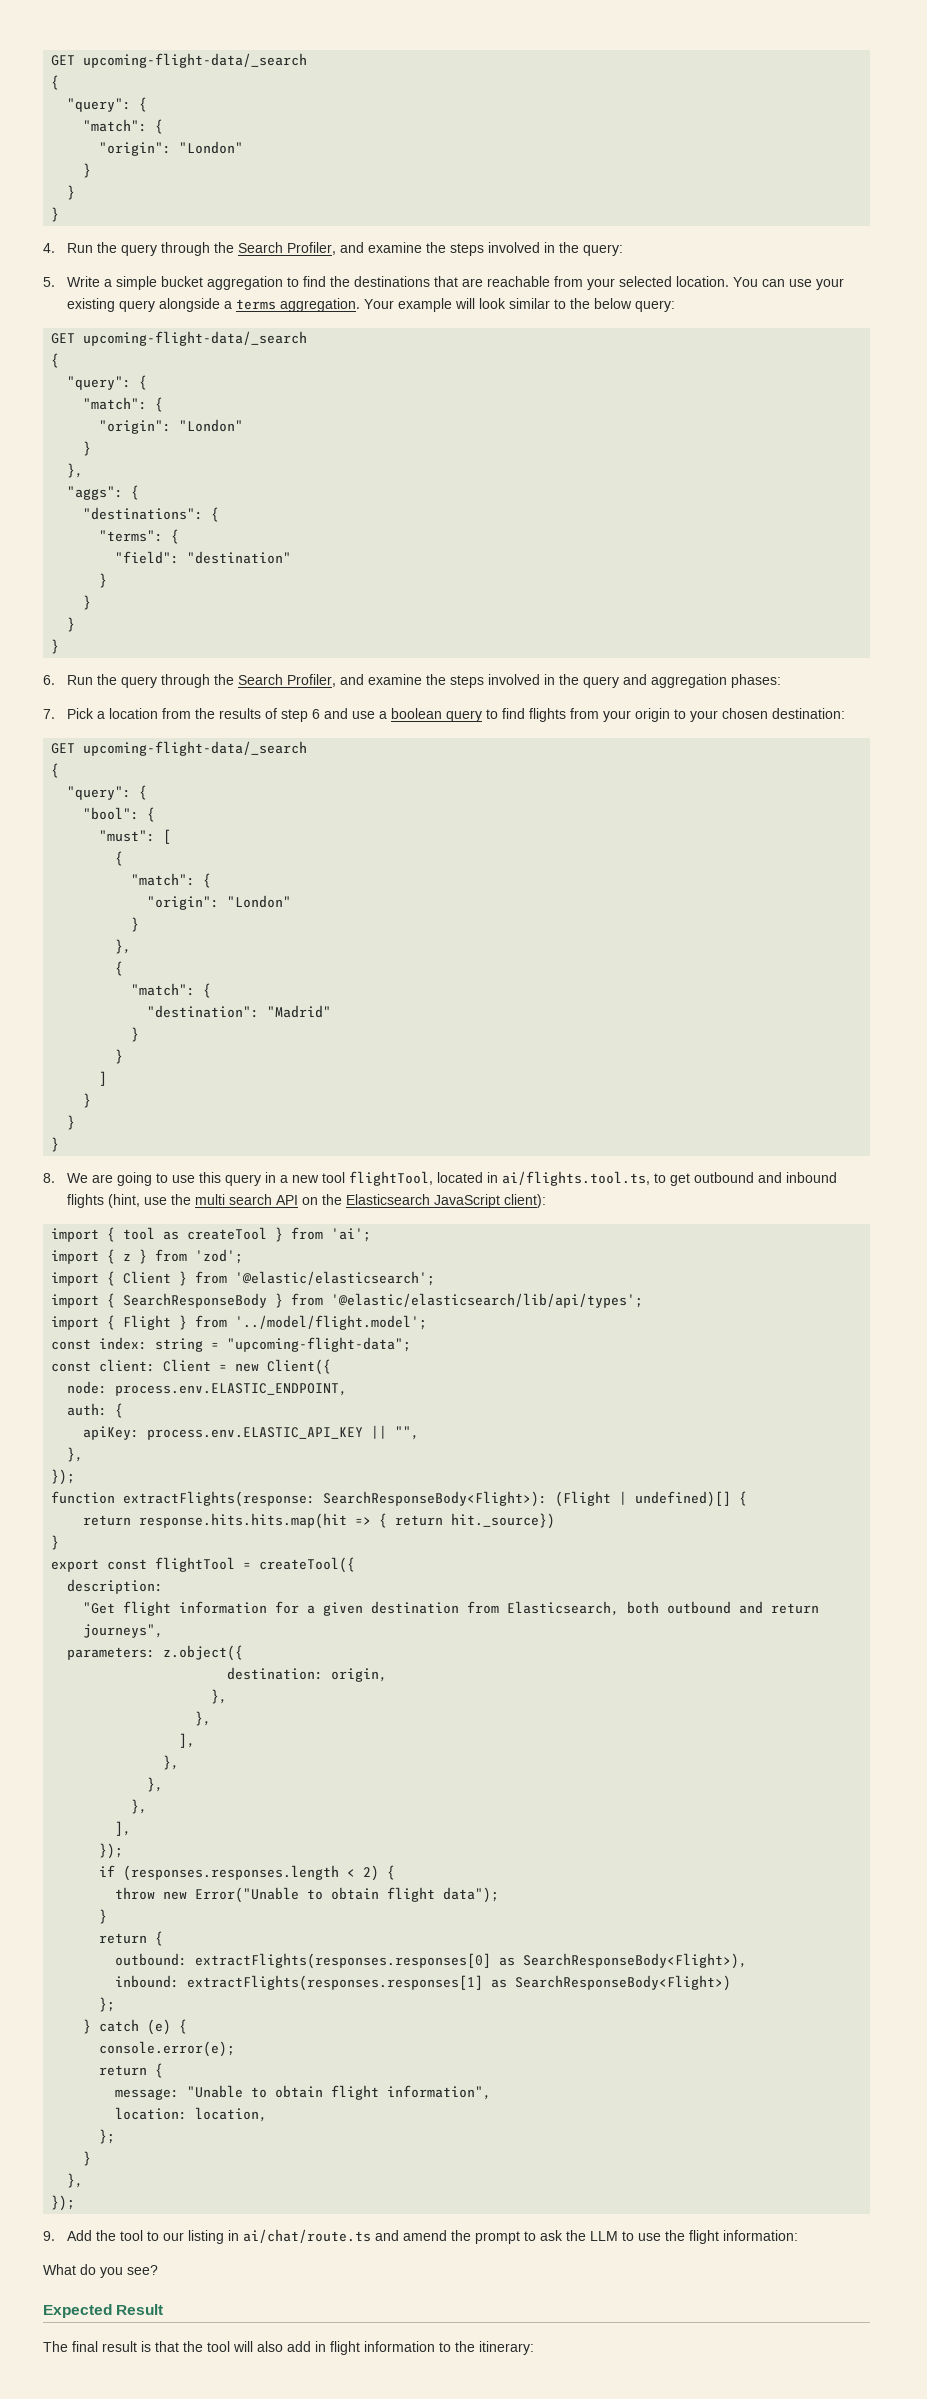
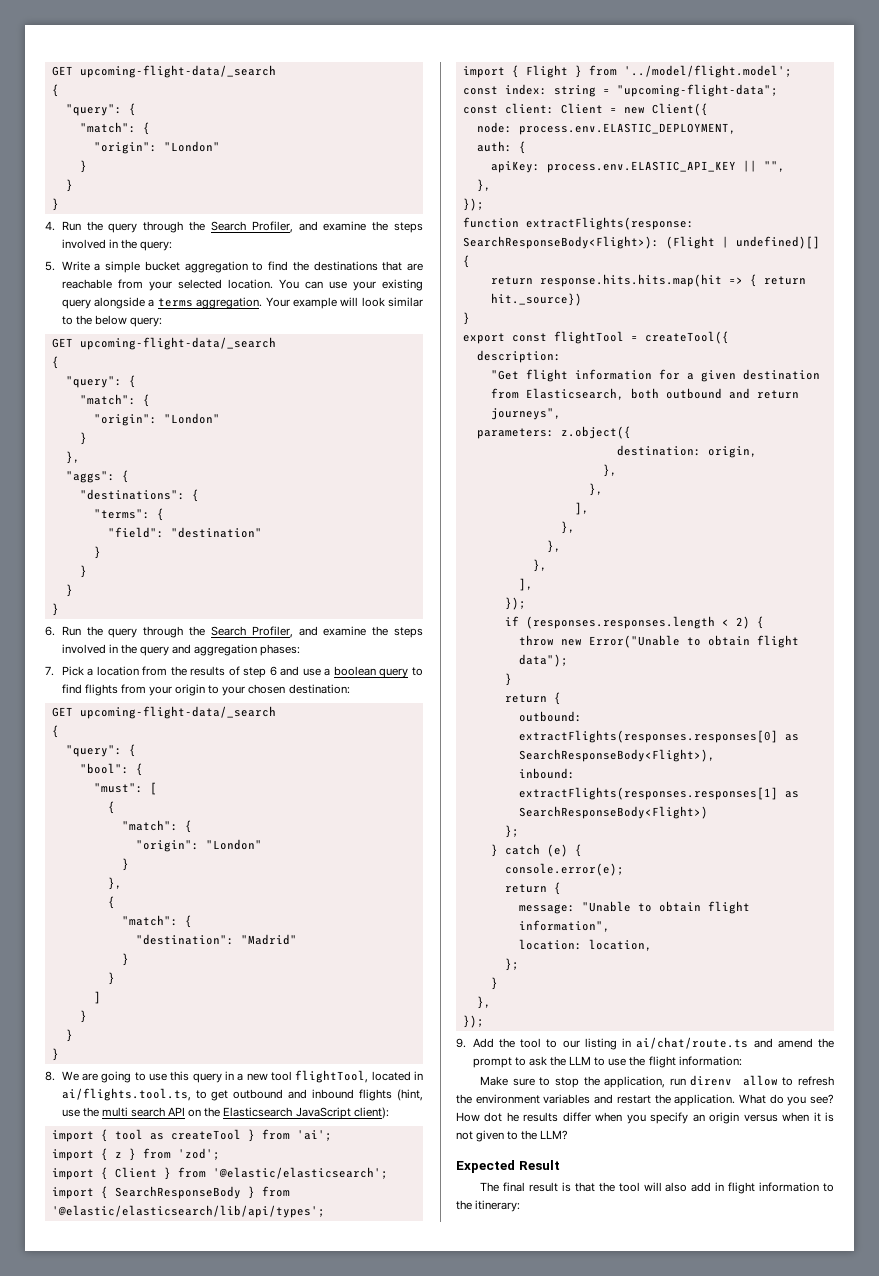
- node: process.env.ELASTIC_ENDPOINT,
+ node: process.env.ELASTIC_DEPLOYMENT,
- What do you see?
+ Make sure to stop the application, run direnv allow to refresh the environment variables and restart the application. What do you see? How dot he results differ when you specify an origin versus when it is not given to the LLM?

